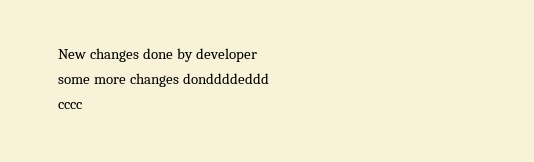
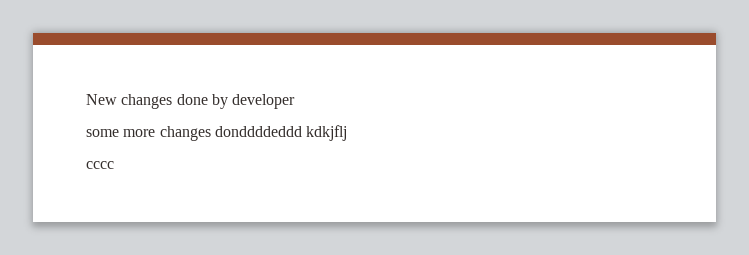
- some more changes donddddeddd
+ some more changes donddddeddd kdkjflj

